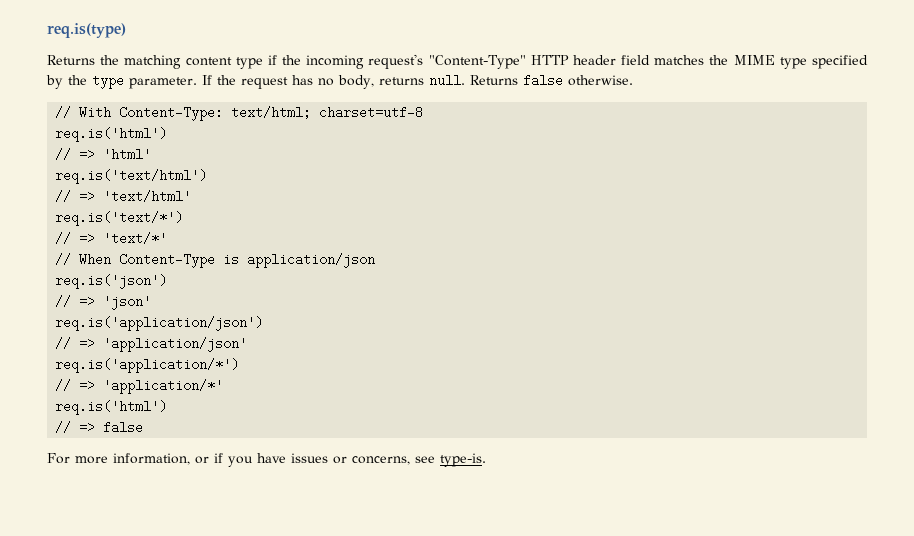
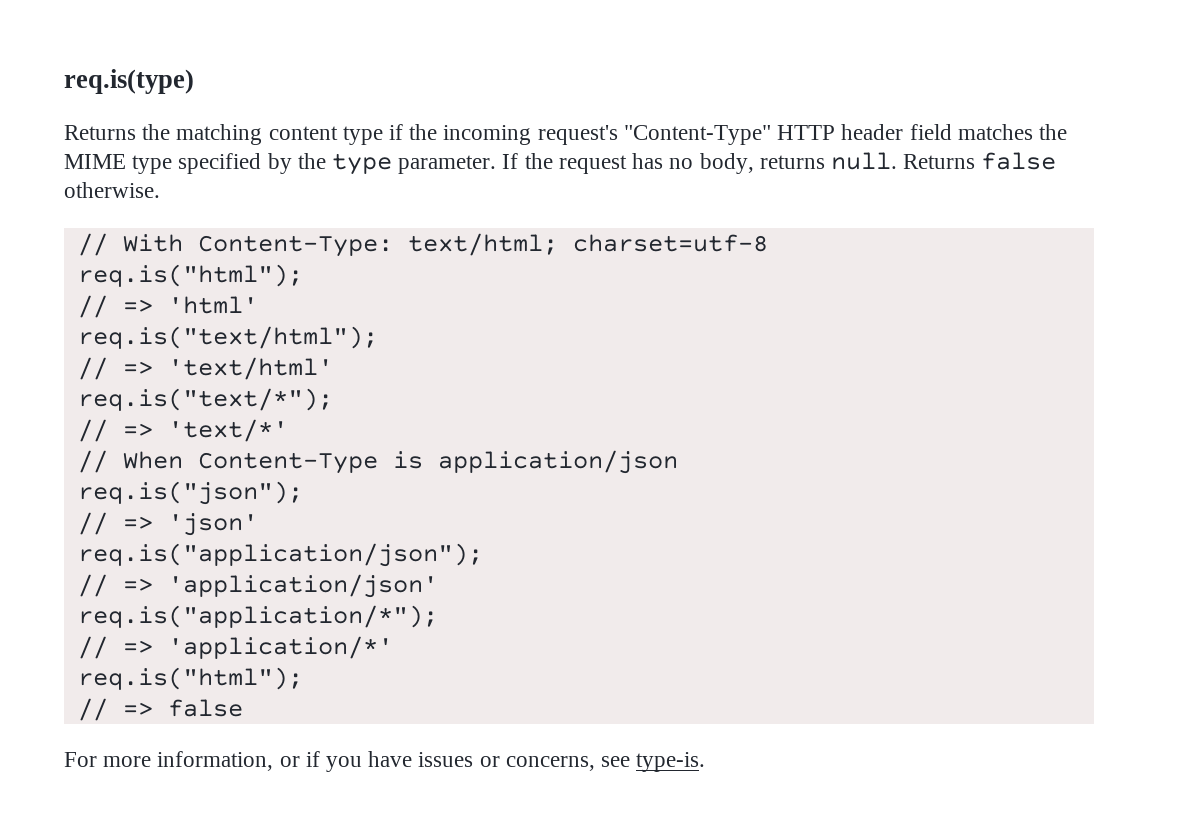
  // With Content-Type: text/html; charset=utf-8
- req.is('html')
+ req.is("html");
- req.is('text/html')
+ req.is("text/html");
- req.is('text/*')
+ req.is("text/*");
- req.is('json')
+ req.is("json");
- req.is('application/json')
+ req.is("application/json");
- req.is('application/*')
+ req.is("application/*");
  // => 'application/*'
- req.is('html')
+ req.is("html");

